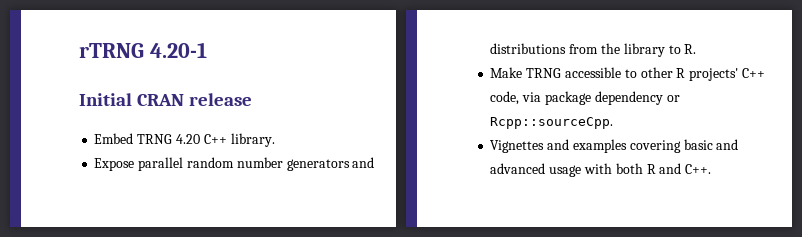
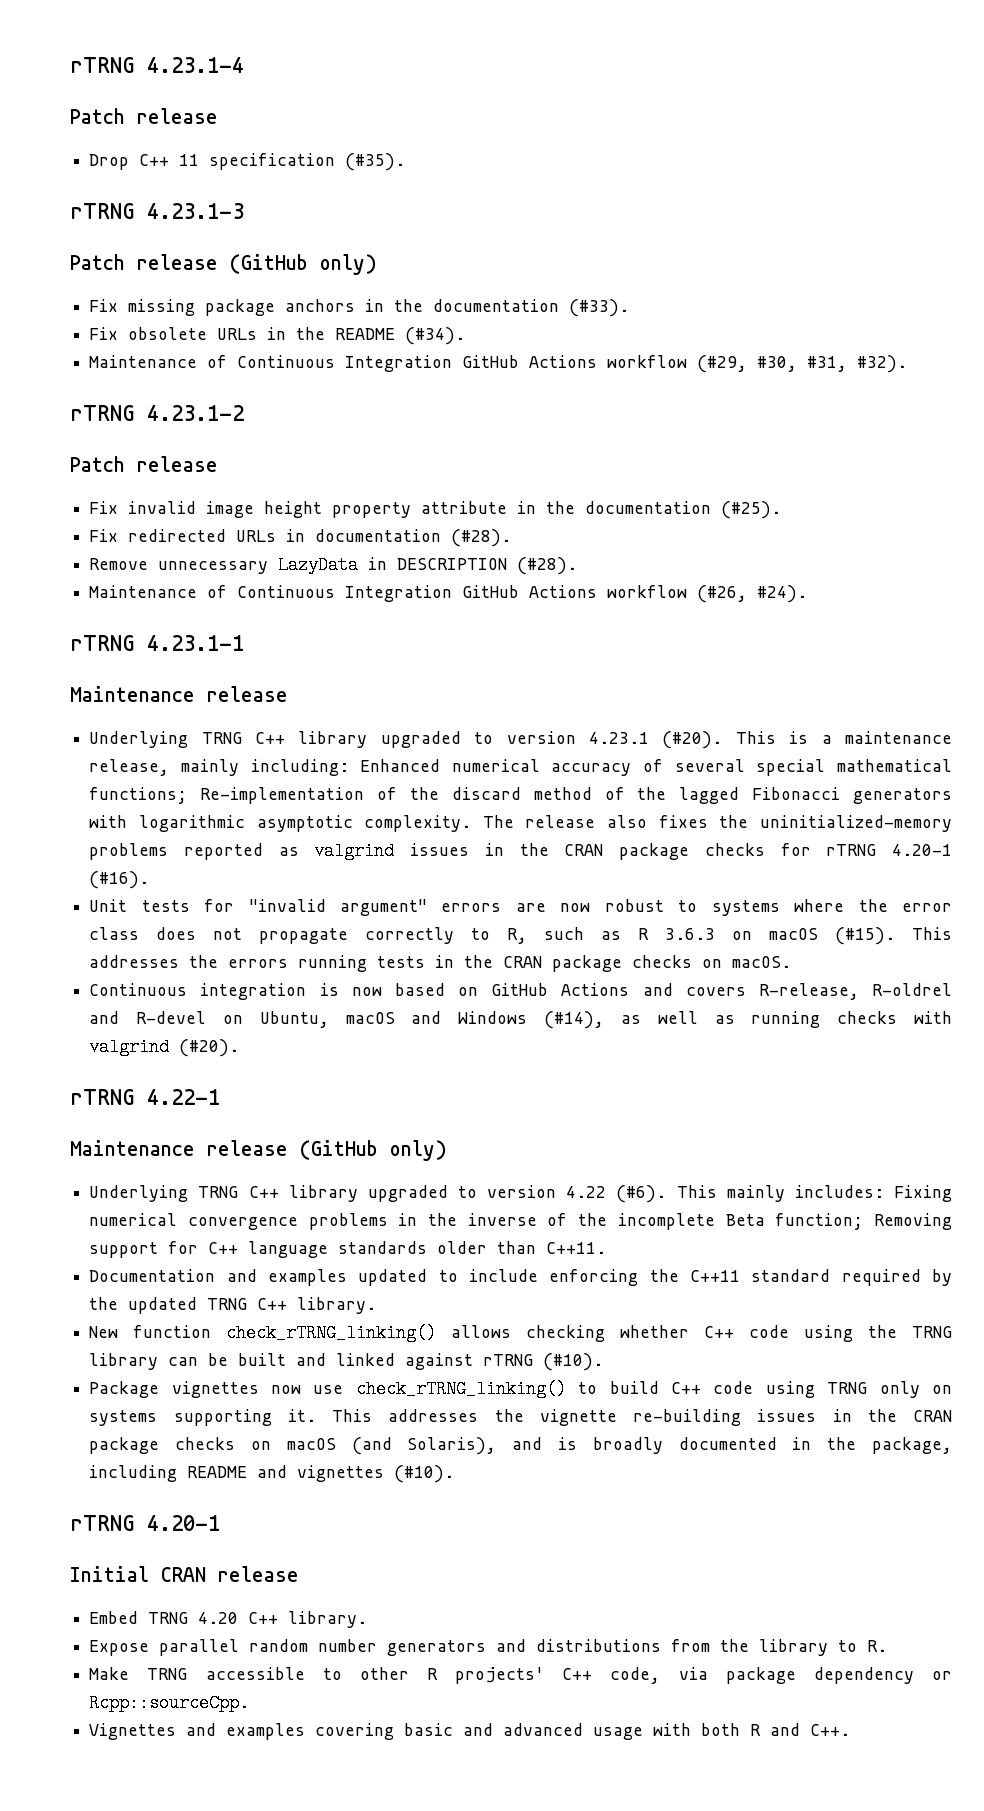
+ rTRNG 4.23.1-4
+ Patch release
+ Drop C++ 11 specification (#35).
+ rTRNG 4.23.1-3
+ Patch release (GitHub only)
+ Fix missing package anchors in the documentation (#33).
+ Fix obsolete URLs in the README (#34).
+ Maintenance of Continuous Integration GitHub Actions workflow (#29, #30, #31, #32).
+ rTRNG 4.23.1-2
+ Patch release
+ Fix invalid image height property attribute in the documentation (#25).
+ Fix redirected URLs in documentation (#28).
+ Remove unnecessary LazyData in DESCRIPTION (#28).
+ Maintenance of Continuous Integration GitHub Actions workflow (#26, #24).
+ rTRNG 4.23.1-1
+ Maintenance release
+ Underlying TRNG C++ library upgraded to version 4.23.1 (#20). This is a maintenance release, mainly including: Enhanced numerical accuracy of several special mathematical functions; Re-implementation of the discard method of the lagged Fibonacci generators with logarithmic asymptotic complexity. The release also fixes the uninitialized-memory problems reported as valgrind issues in the CRAN package checks for rTRNG 4.20-1 (#16).
+ Unit tests for "invalid argument" errors are now robust to systems where the error class does not propagate correctly to R, such as R 3.6.3 on macOS (#15). This addresses the errors running tests in the CRAN package checks on macOS.
+ Continuous integration is now based on GitHub Actions and covers R-release, R-oldrel and R-devel on Ubuntu, macOS and Windows (#14), as well as running checks with valgrind (#20).
+ rTRNG 4.22-1
+ Maintenance release (GitHub only)
+ Underlying TRNG C++ library upgraded to version 4.22 (#6). This mainly includes: Fixing numerical convergence problems in the inverse of the incomplete Beta function; Removing support for C++ language standards older than C++11.
+ Documentation and examples updated to include enforcing the C++11 standard required by the updated TRNG C++ library.
+ New function check_rTRNG_linking() allows checking whether C++ code using the TRNG library can be built and linked against rTRNG (#10).
+ Package vignettes now use check_rTRNG_linking() to build C++ code using TRNG only on systems supporting it. This addresses the vignette re-building issues in the CRAN package checks on macOS (and Solaris), and is broadly documented in the package, including README and vignettes (#10).

